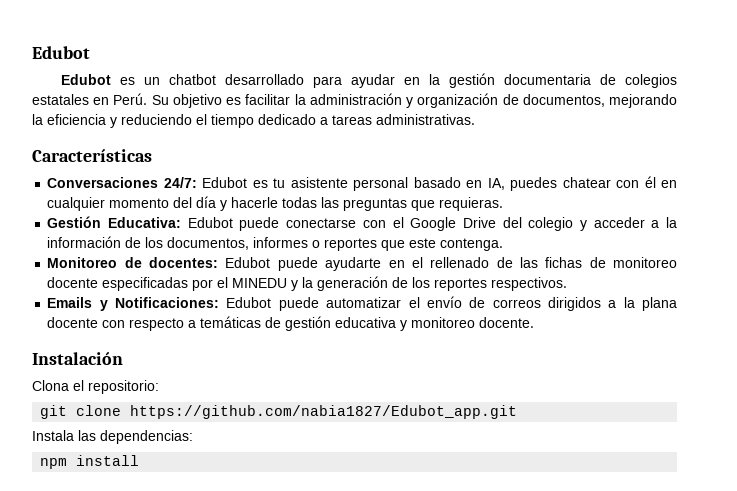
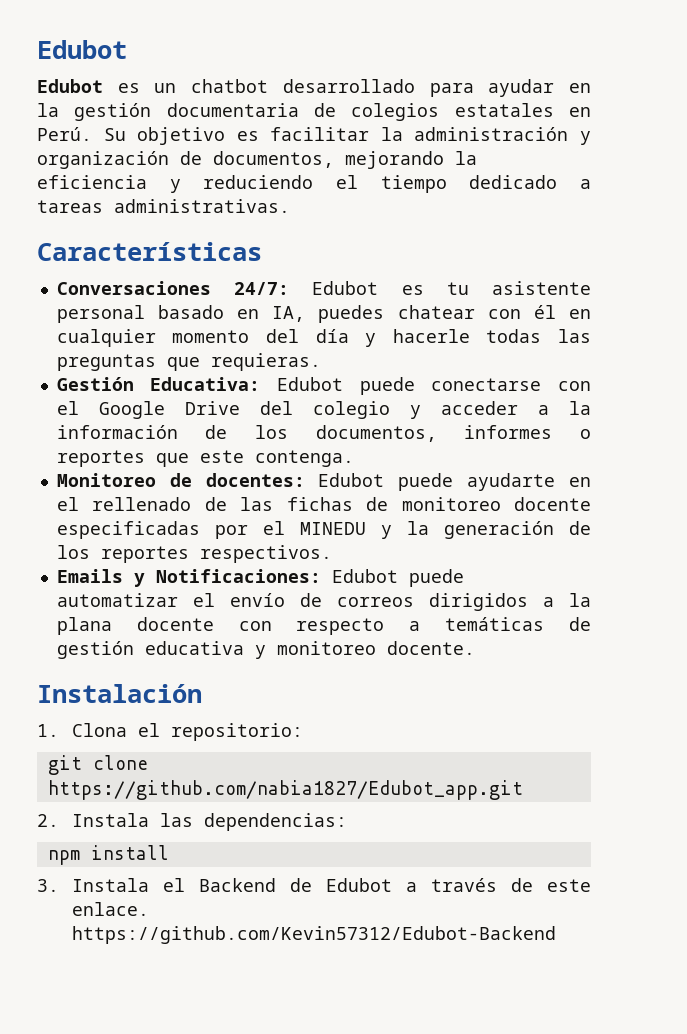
- Clona el repositorio:
+ 1. Clona el repositorio:
- Instala las dependencias:
+ 2. Instala las dependencias:
+ 3. Instala el Backend de Edubot a través de este enlace. https://github.com/Kevin57312/Edubot-Backend

